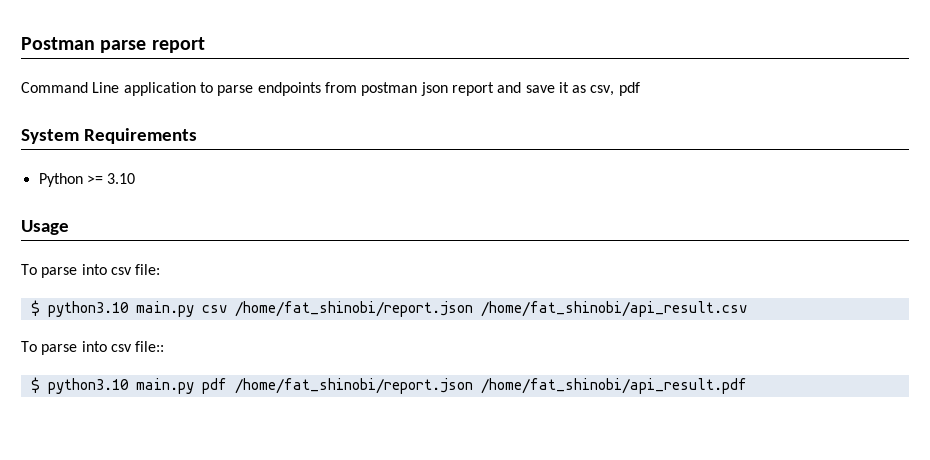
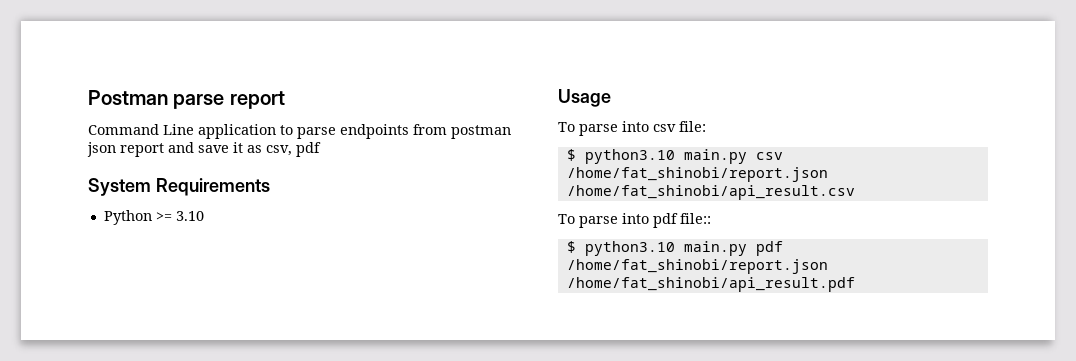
- To parse into csv file::
+ To parse into pdf file::

